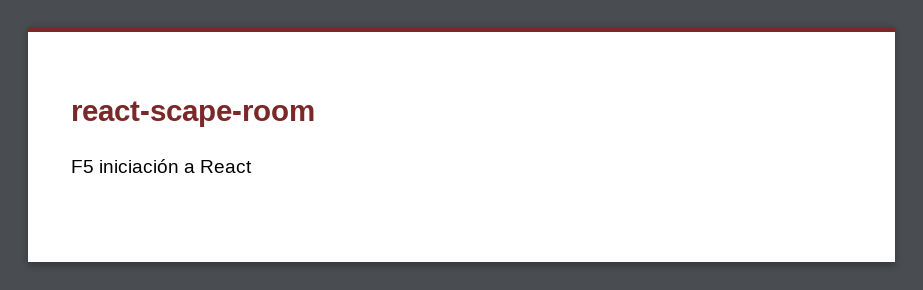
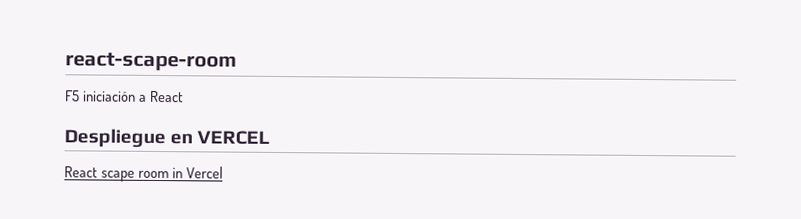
+ Despliegue en VERCEL
+ React scape room in Vercel

